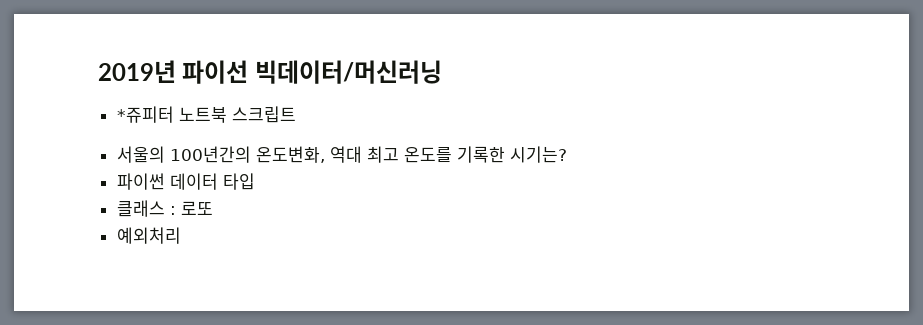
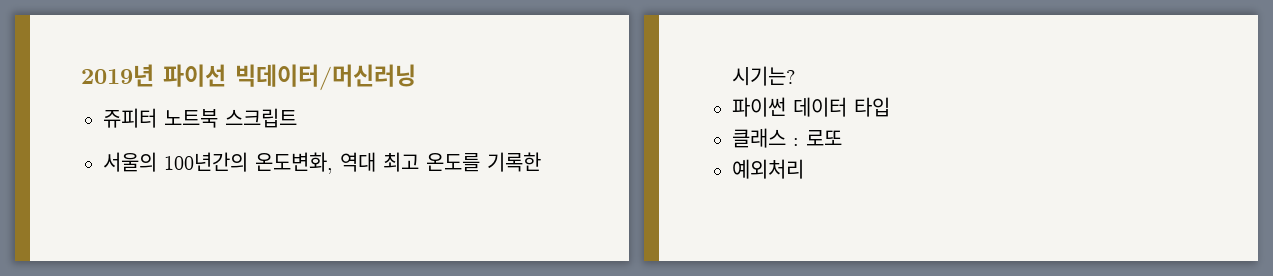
- *쥬피터 노트북 스크립트
+ 쥬피터 노트북 스크립트

